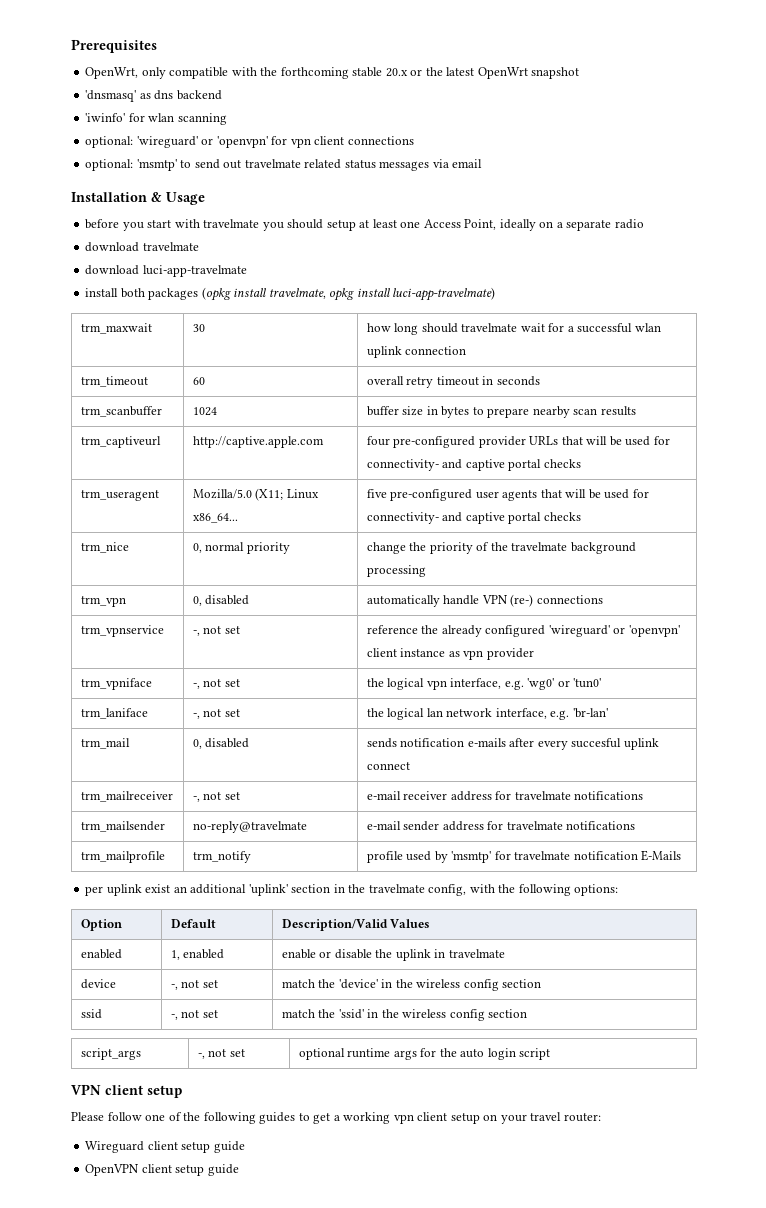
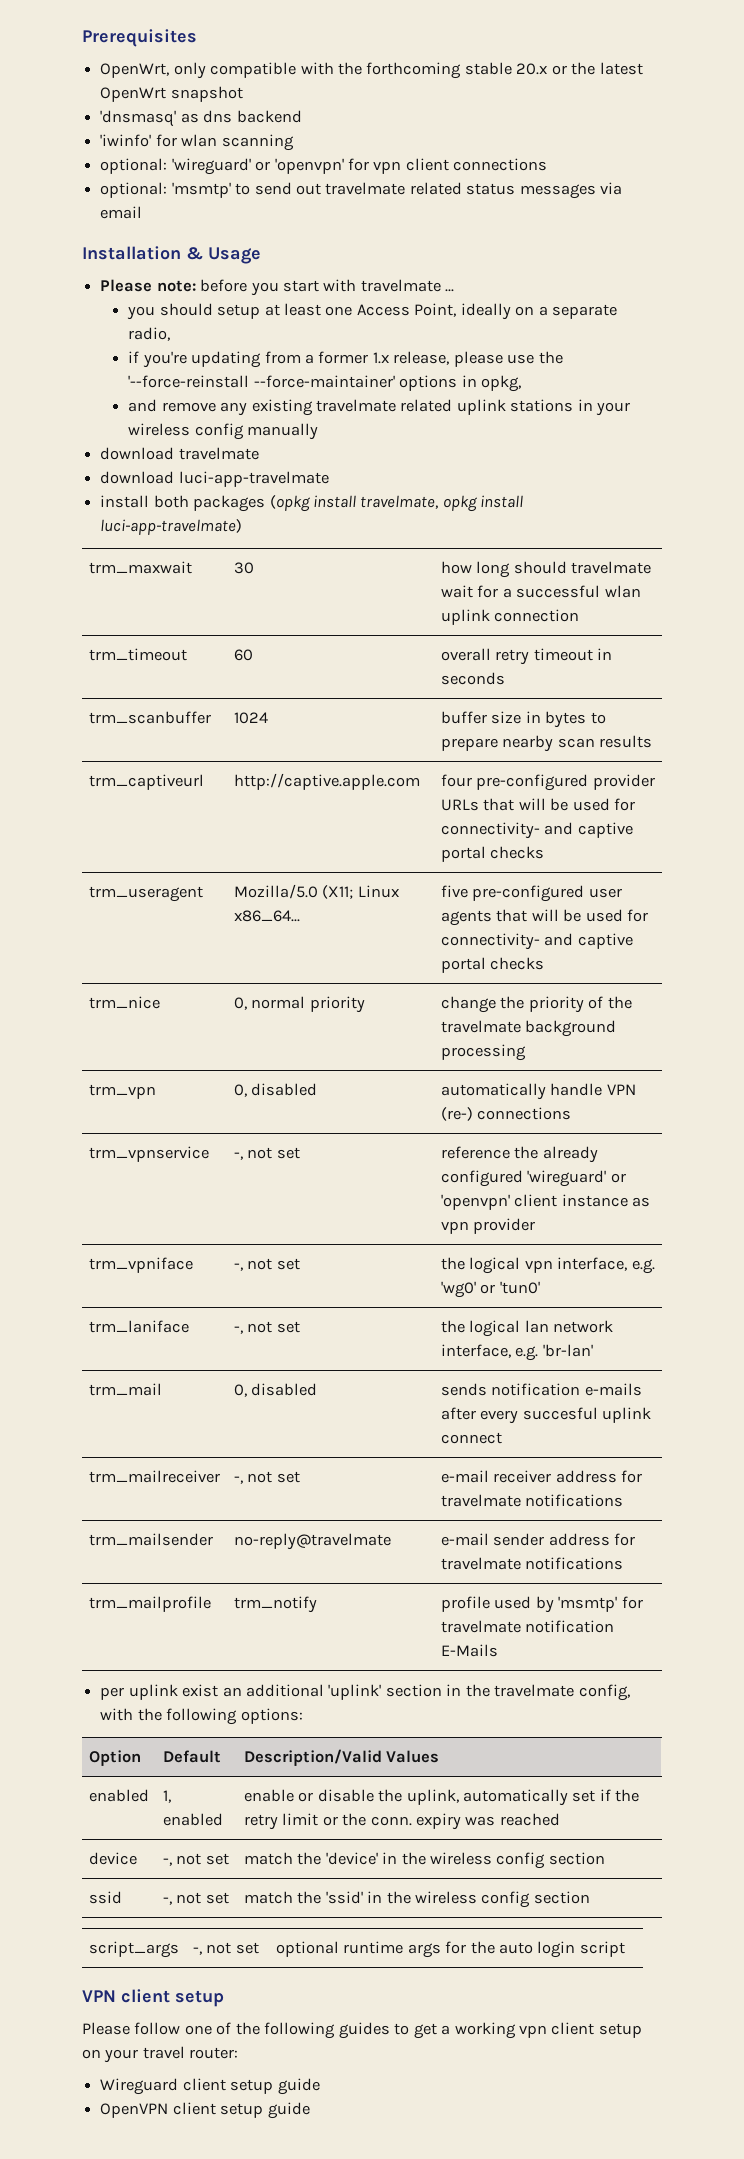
- before you start with travelmate you should setup at least one Access Point, ideally on a separate radio
+ Please note: before you start with travelmate ...
+ you should setup at least one Access Point, ideally on a separate radio,
+ if you're updating from a former 1.x release, please use the '--force-reinstall --force-maintainer' options in opkg,
+ and remove any existing travelmate related uplink stations in your wireless config manually
- enabled | 1, enabled | enable or disable the uplink in travelmate
+ enabled | 1, enabled | enable or disable the uplink, automatically set if the retry limit or the conn. expiry was reached

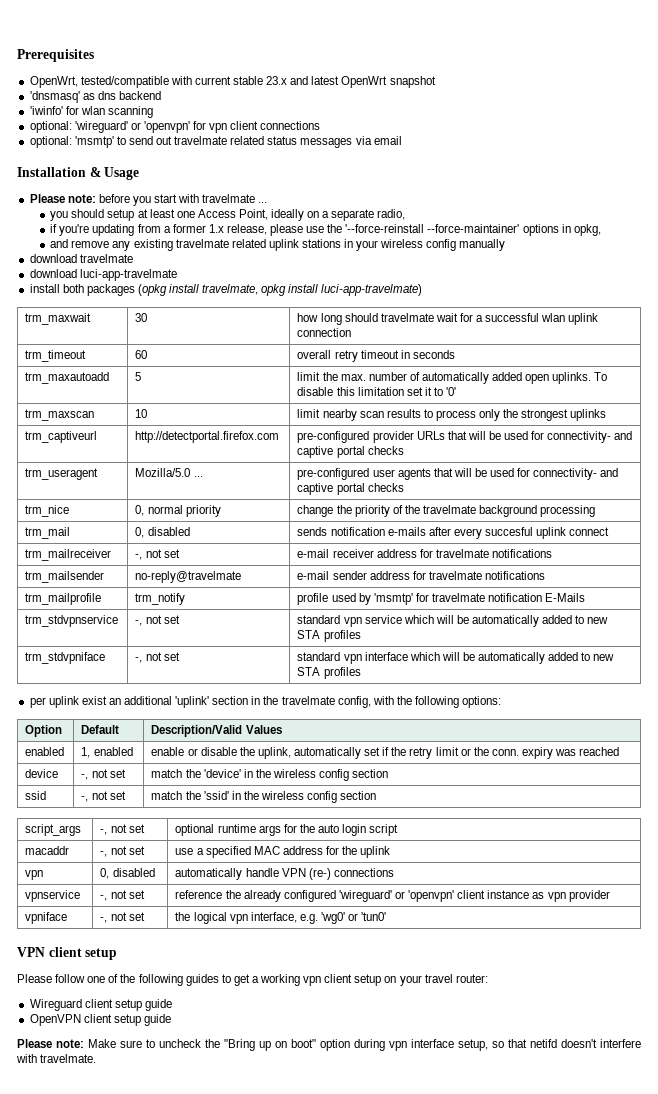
- OpenWrt, only compatible with the forthcoming stable 20.x or the latest OpenWrt snapshot
+ OpenWrt, tested/compatible with current stable 23.x and latest OpenWrt snapshot
- trm_scanbuffer | 1024 | buffer size in bytes to prepare nearby scan results
+ trm_maxautoadd | 5 | limit the max. number of automatically added open uplinks. To disable this limitation set it to '0'
+ trm_maxscan | 10 | limit nearby scan results to process only the strongest uplinks
- trm_captiveurl | http://captive.apple.com | four pre-configured provider URLs that will be used for connectivity- and captive portal checks
+ trm_captiveurl | http://detectportal.firefox.com | pre-configured provider URLs that will be used for connectivity- and captive portal checks
- trm_useragent | Mozilla/5.0 (X11; Linux x86_64... | five pre-configured user agents that will be used for connectivity- and captive portal checks
+ trm_useragent | Mozilla/5.0 ... | pre-configured user agents that will be used for connectivity- and captive portal checks
- trm_vpn | 0, disabled | automatically handle VPN (re-) connections
- trm_vpnservice | -, not set | reference the already configured 'wireguard' or 'openvpn' client instance as vpn provider
- trm_vpniface | -, not set | the logical vpn interface, e.g. 'wg0' or 'tun0'
- trm_laniface | -, not set | the logical lan network interface, e.g. 'br-lan'
+ trm_stdvpnservice | -, not set | standard vpn service which will be automatically added to new STA profiles
+ trm_stdvpniface | -, not set | standard vpn interface which will be automatically added to new STA profiles
+ macaddr | -, not set | use a specified MAC address for the uplink
+ vpn | 0, disabled | automatically handle VPN (re-) connections
+ vpnservice | -, not set | reference the already configured 'wireguard' or 'openvpn' client instance as vpn provider
+ vpniface | -, not set | the logical vpn interface, e.g. 'wg0' or 'tun0'
+ Please note: Make sure to uncheck the "Bring up on boot" option during vpn interface setup, so that netifd doesn't interfere with travelmate.

